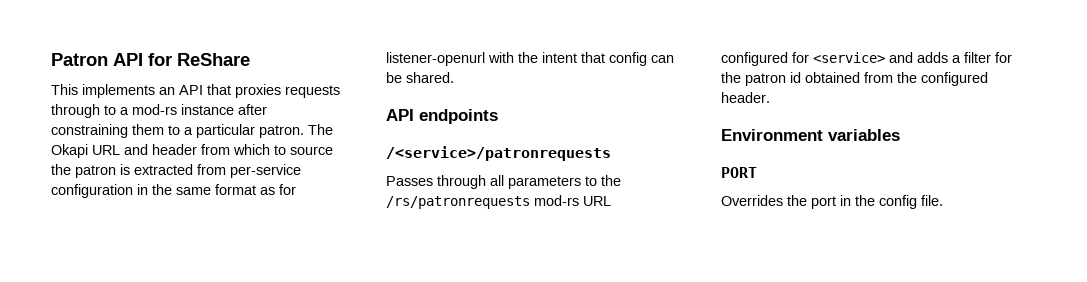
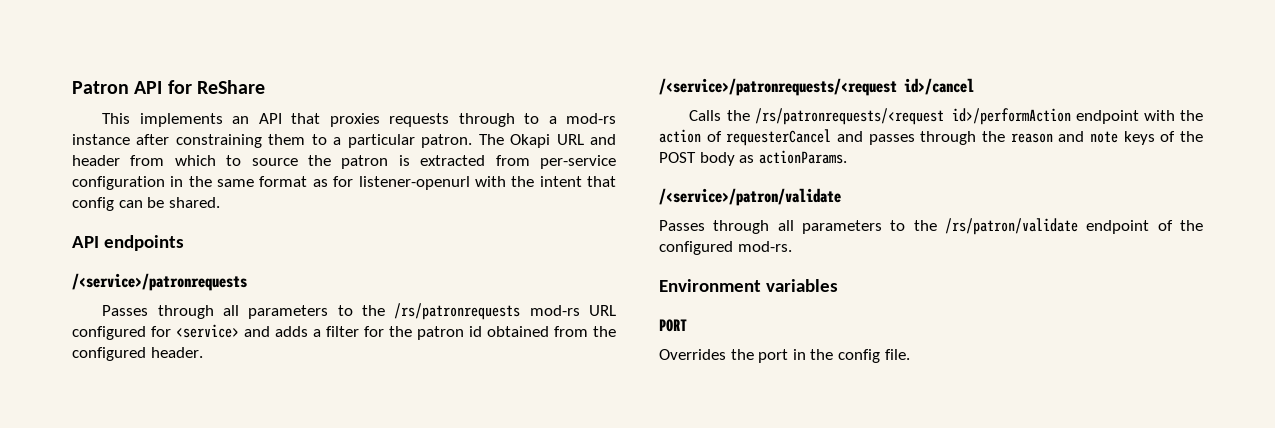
+ /<service>/patronrequests/<request id>/cancel
+ Calls the /rs/patronrequests/<request id>/performAction endpoint with the action of requesterCancel and passes through the reason and note keys of the POST body as actionParams.
+ /<service>/patron/validate
+ Passes through all parameters to the /rs/patron/validate endpoint of the configured mod-rs.

